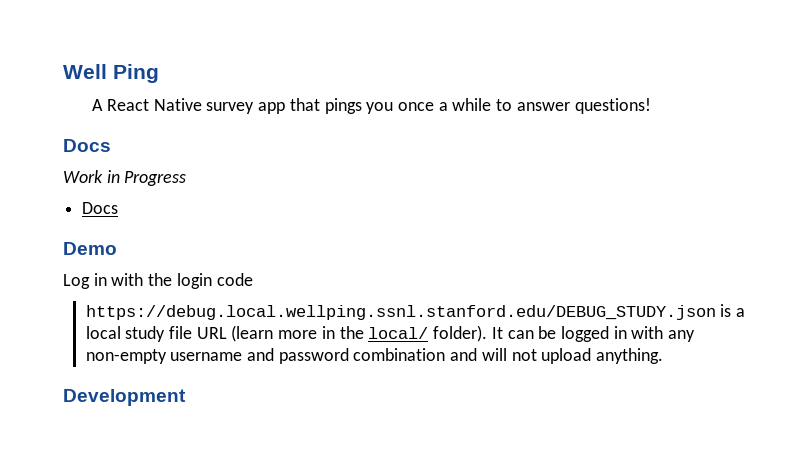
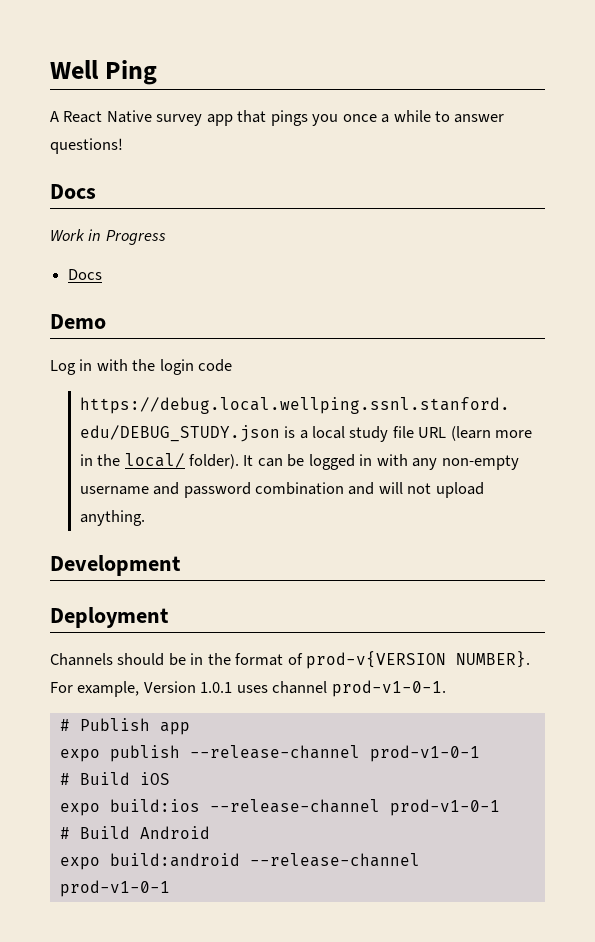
+ Deployment
+ Channels should be in the format of prod-v{VERSION NUMBER}. For example, Version 1.0.1 uses channel prod-v1-0-1.
+ # Publish app
+ expo publish --release-channel prod-v1-0-1
+ # Build iOS
+ expo build:ios --release-channel prod-v1-0-1
+ # Build Android
+ expo build:android --release-channel prod-v1-0-1

